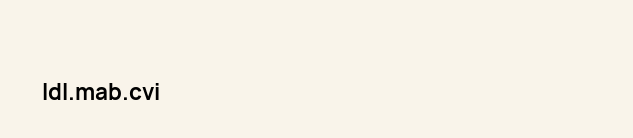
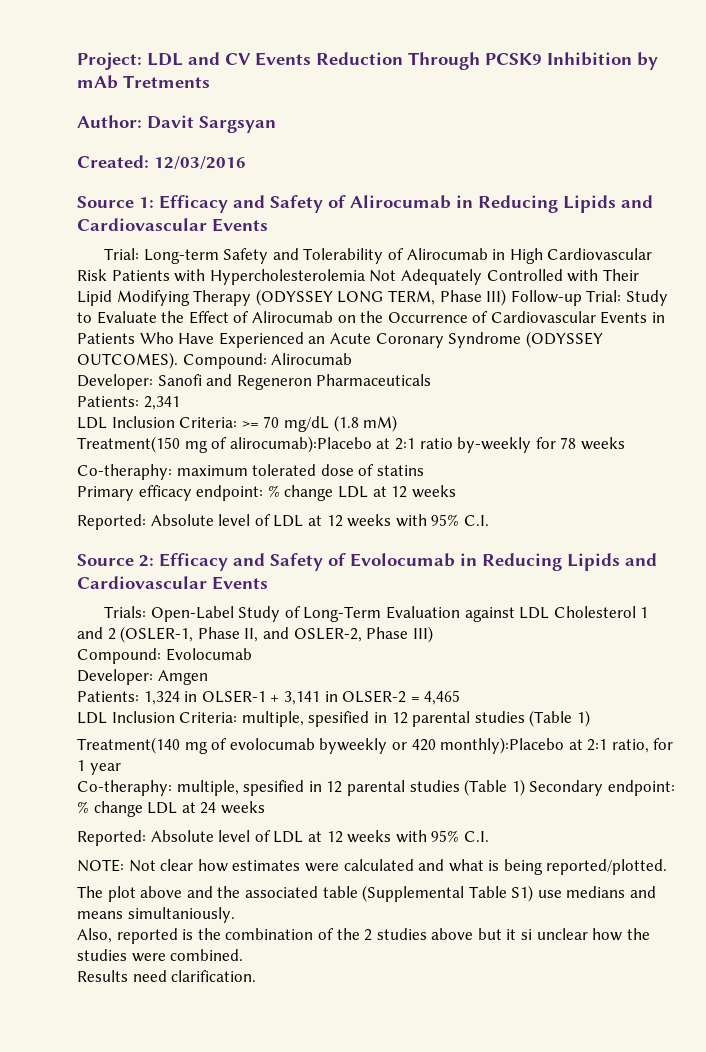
- ldl.mab.cvi
+ Project: LDL and CV Events Reduction Through PCSK9 Inhibition by mAb Tretments
+ Author: Davit Sargsyan
+ Created: 12/03/2016
+ Source 1: Efficacy and Safety of Alirocumab in Reducing Lipids and Cardiovascular Events
+ Trial: Long-term Safety and Tolerability of Alirocumab in High Cardiovascular Risk Patients with Hypercholesterolemia Not Adequately Controlled with Their Lipid Modifying Therapy (ODYSSEY LONG TERM, Phase III) Follow-up Trial: Study to Evaluate the Effect of Alirocumab on the Occurrence of Cardiovascular Events in Patients Who Have Experienced an Acute Coronary Syndrome (ODYSSEY OUTCOMES). Compound: Alirocumab
+ Developer: Sanofi and Regeneron Pharmaceuticals
+ Patients: 2,341
+ LDL Inclusion Criteria: >= 70 mg/dL (1.8 mM)
+ Treatment(150 mg of alirocumab):Placebo at 2:1 ratio by-weekly for 78 weeks
+ Co-theraphy: maximum tolerated dose of statins
+ Primary efficacy endpoint: % change LDL at 12 weeks
+ Reported: Absolute level of LDL at 12 weeks with 95% C.I.
+ Source 2: Efficacy and Safety of Evolocumab in Reducing Lipids and Cardiovascular Events
+ Trials: Open-Label Study of Long-Term Evaluation against LDL Cholesterol 1 and 2 (OSLER-1, Phase II, and OSLER-2, Phase III)
+ Compound: Evolocumab
+ Developer: Amgen
+ Patients: 1,324 in OLSER-1 + 3,141 in OLSER-2 = 4,465
+ LDL Inclusion Criteria: multiple, spesified in 12 parental studies (Table 1)
+ Treatment(140 mg of evolocumab byweekly or 420 monthly):Placebo at 2:1 ratio, for 1 year
+ Co-theraphy: multiple, spesified in 12 parental studies (Table 1) Secondary endpoint: % change LDL at 24 weeks
+ Reported: Absolute level of LDL at 12 weeks with 95% C.I.
+ NOTE: Not clear how estimates were calculated and what is being reported/plotted.
+ The plot above and the associated table (Supplemental Table S1) use medians and means simultaniously.
+ Also, reported is the combination of the 2 studies above but it si unclear how the studies were combined.
+ Results need clarification.

